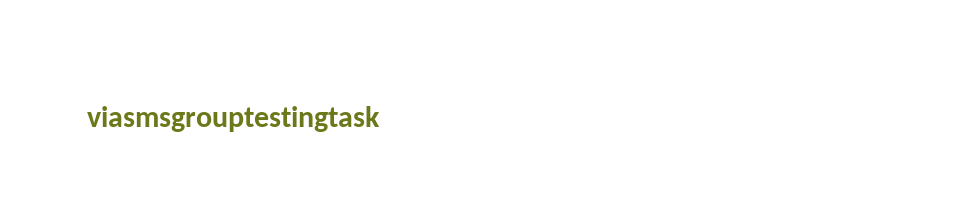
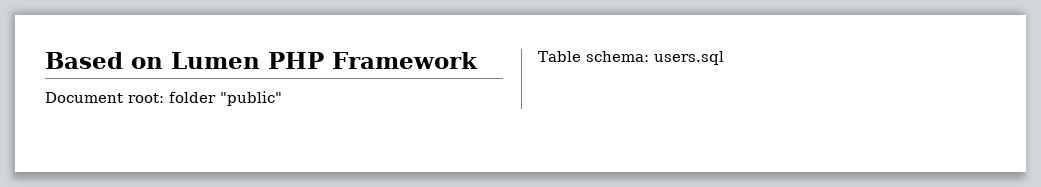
- viasmsgrouptestingtask
+ Based on Lumen PHP Framework
+ Document root: folder "public"
+ Table schema: users.sql

